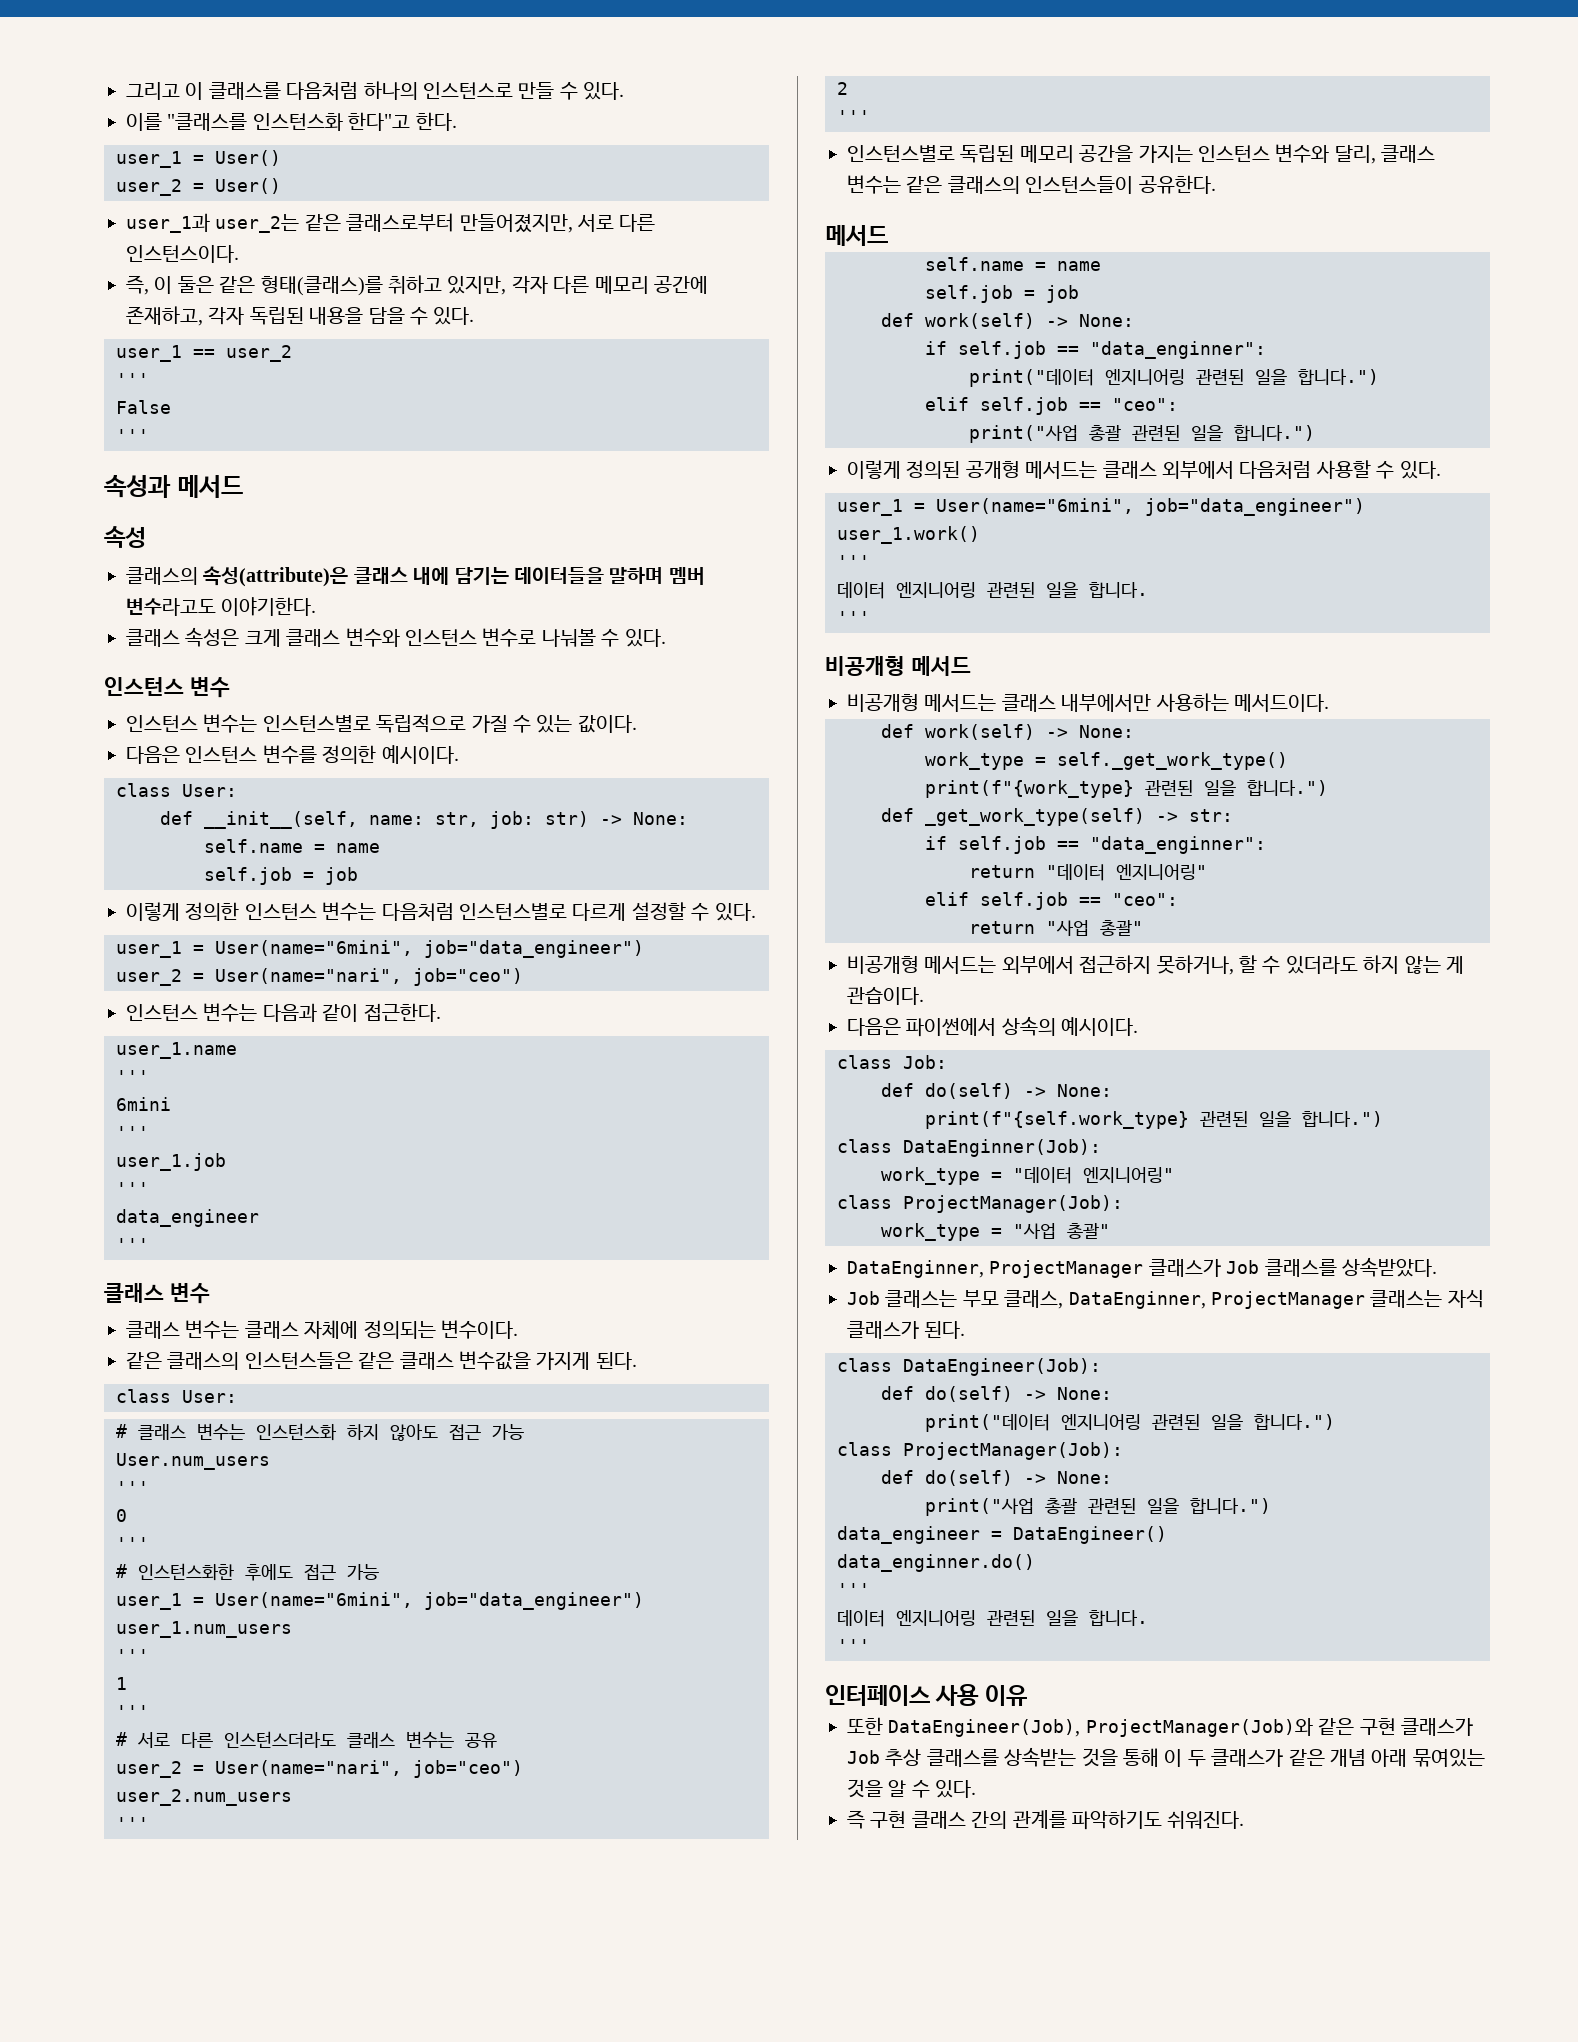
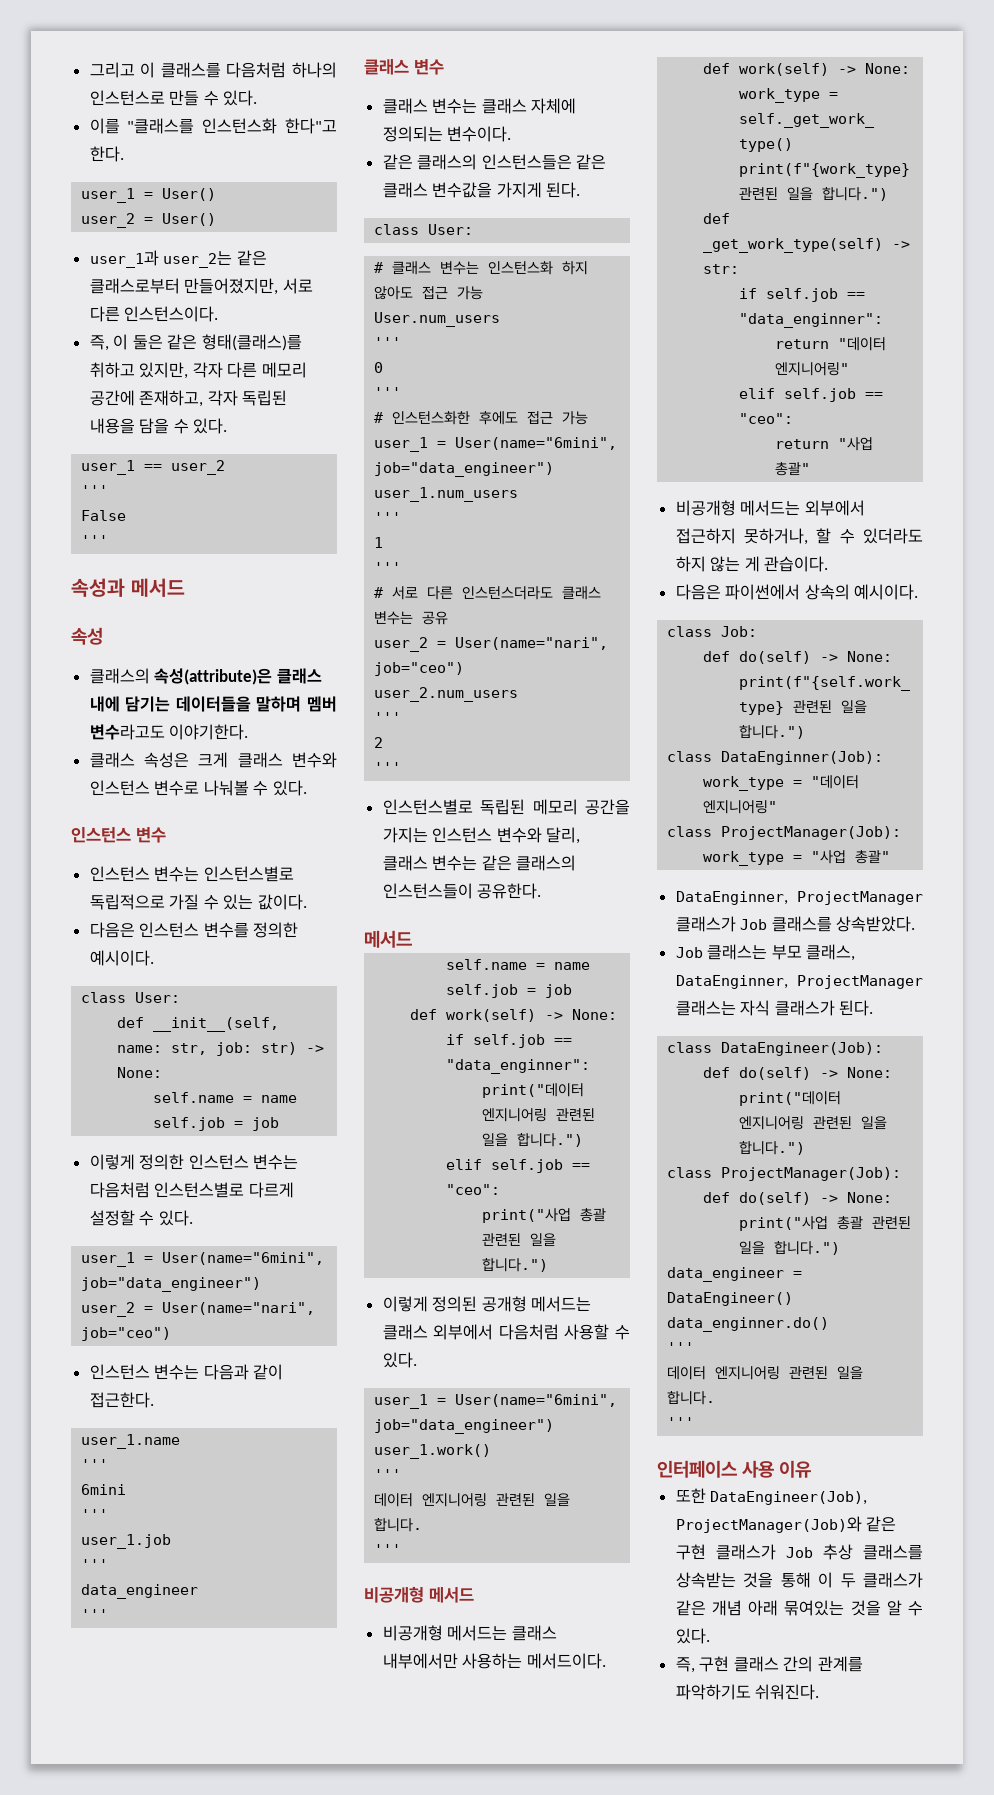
- 즉 구현 클래스 간의 관계를 파악하기도 쉬워진다.
+ 즉, 구현 클래스 간의 관계를 파악하기도 쉬워진다.

